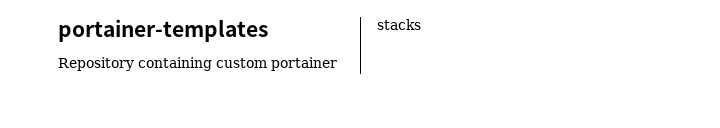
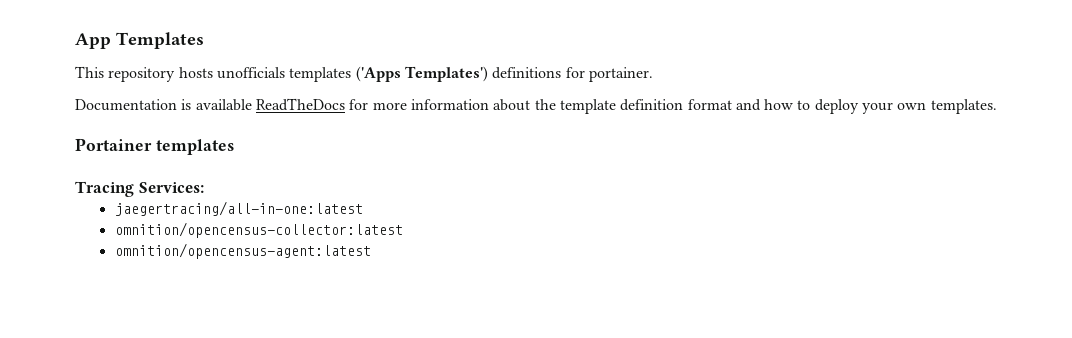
- portainer-templates
- Repository containing custom portainer stacks
+ App Templates
+ This repository hosts unofficials templates ('Apps Templates') definitions for portainer.
+ Documentation is available ReadTheDocs for more information about the template definition format and how to deploy your own templates.
+ Portainer templates
+ Tracing Services:
+ jaegertracing/all-in-one:latest
+ omnition/opencensus-collector:latest
+ omnition/opencensus-agent:latest

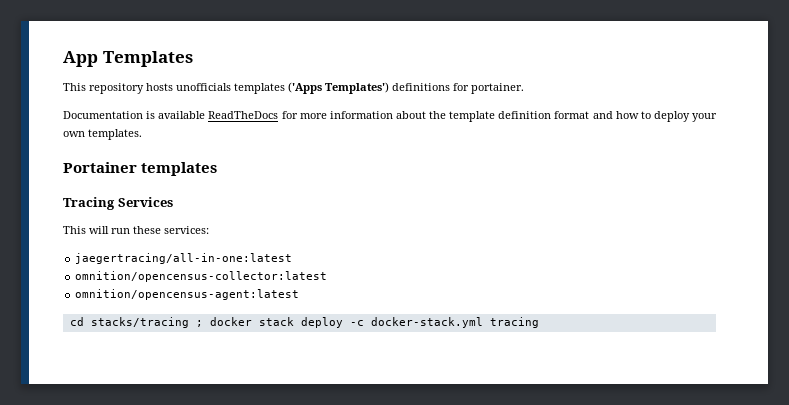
- Tracing Services:
+ Tracing Services
+ This will run these services:
  jaegertracing/all-in-one:latest
  omnition/opencensus-collector:latest
  omnition/opencensus-agent:latest
+ cd stacks/tracing ; docker stack deploy -c docker-stack.yml tracing

